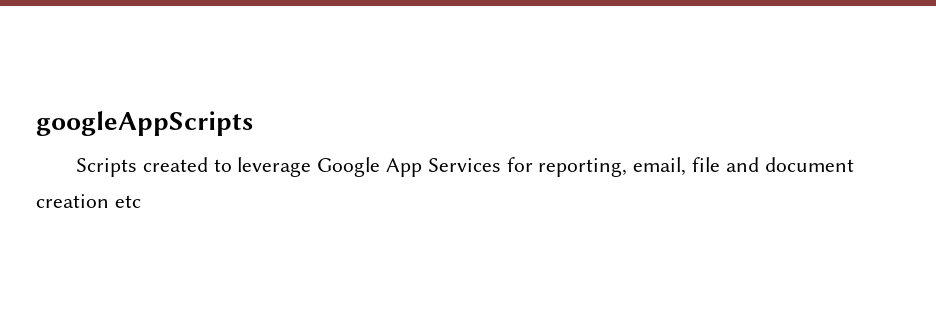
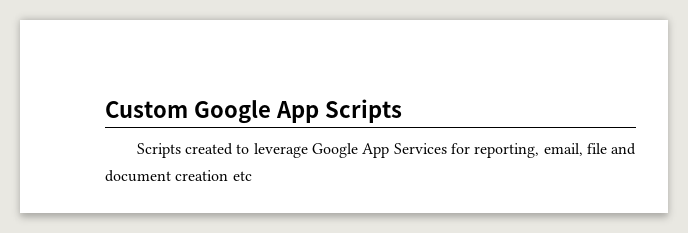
- googleAppScripts
+ Custom Google App Scripts

